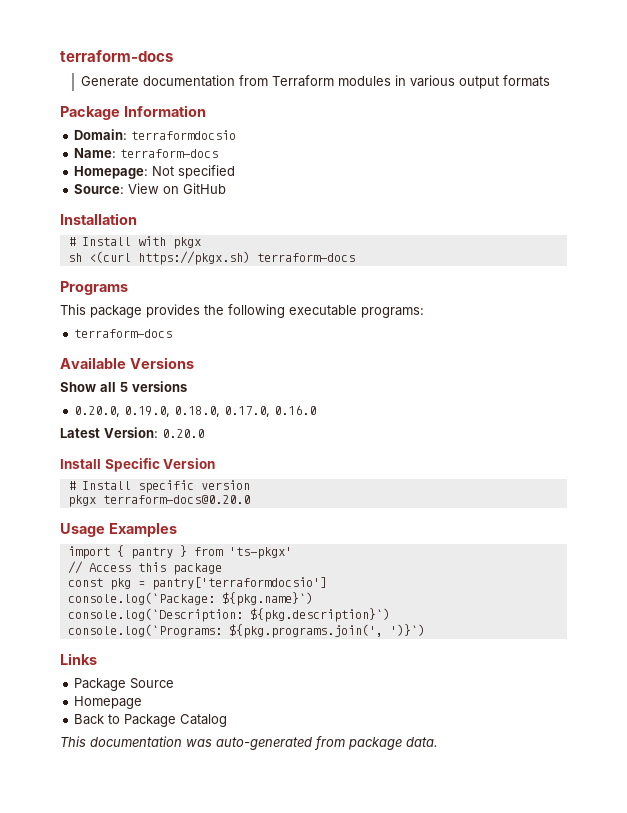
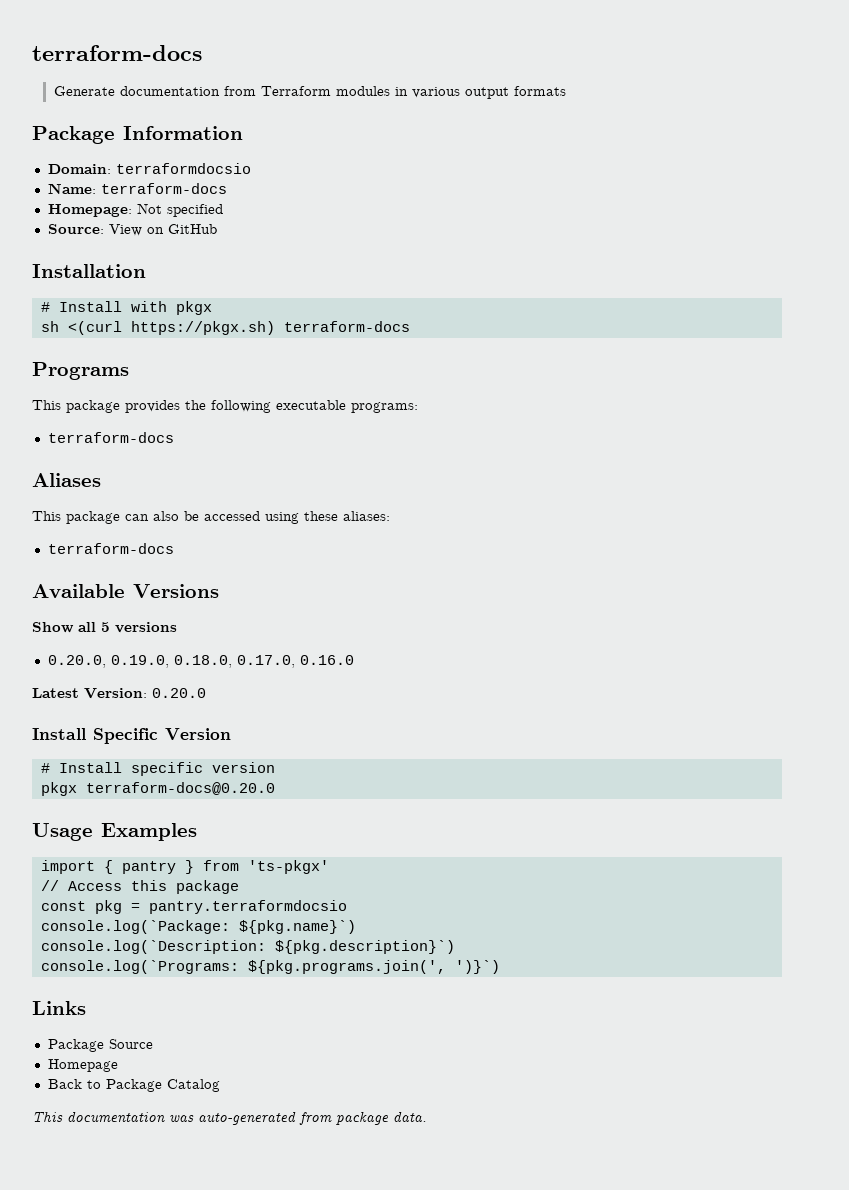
+ Aliases
+ This package can also be accessed using these aliases:
+ terraform-docs
- const pkg = pantry['terraformdocsio']
+ const pkg = pantry.terraformdocsio

